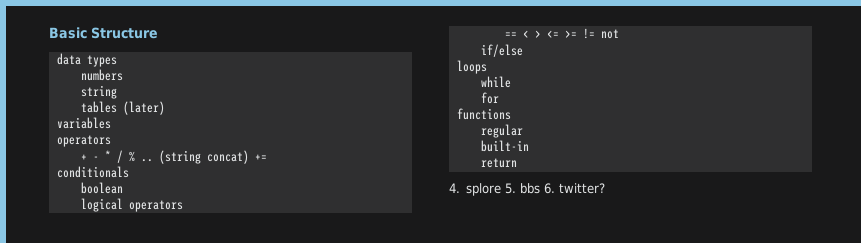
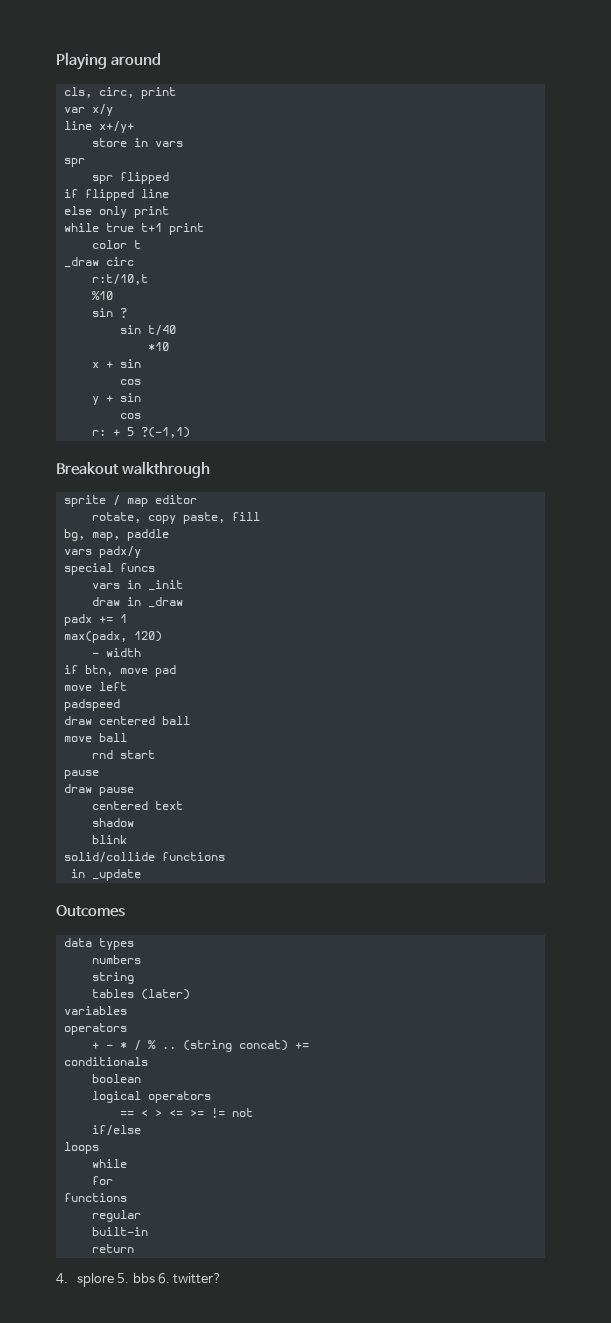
- Basic Structure
+ Playing around
+ cls, circ, print
+ var x/y
+ line x+/y+
+ store in vars
+ spr
+ spr flipped
+ if flipped line
+ else only print
+ while true t+1 print
+ color t
+ _draw circ
+ r:t/10,t
+ %10
+ sin ?
+ sin t/40
+ *10
+ x + sin
+ cos
+ y + sin
+ cos
+ r: + 5 ?(-1,1)
+ Breakout walkthrough
+ sprite / map editor
+ rotate, copy paste, fill
+ bg, map, paddle
+ vars padx/y
+ special funcs
+ vars in _init
+ draw in _draw
+ padx += 1
+ max(padx, 120)
+ - width
+ if btn, move pad
+ move left
+ padspeed
+ draw centered ball
+ move ball
+ rnd start
+ pause
+ draw pause
+ centered text
+ shadow
+ blink
+ solid/collide functions
+ in _update
+ Outcomes

